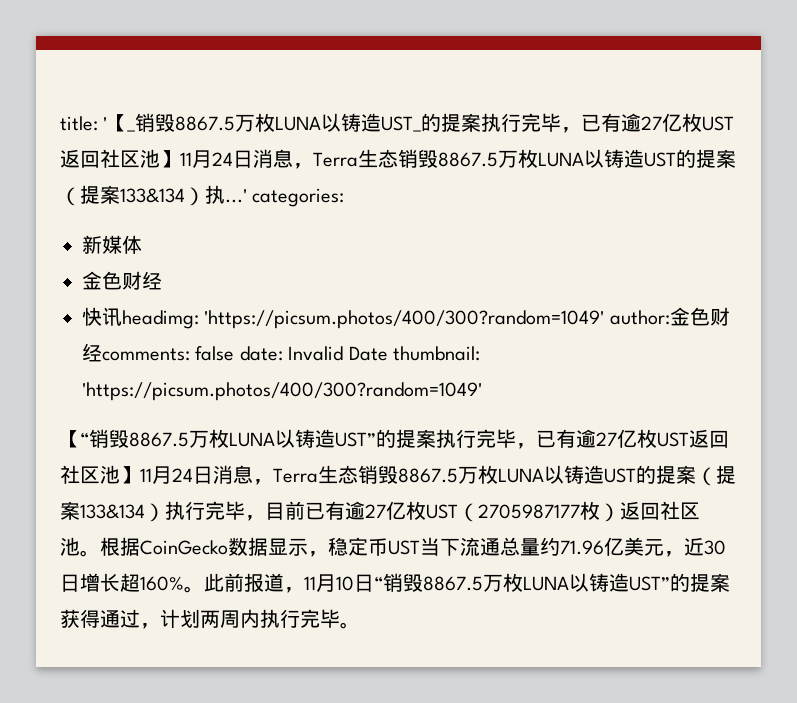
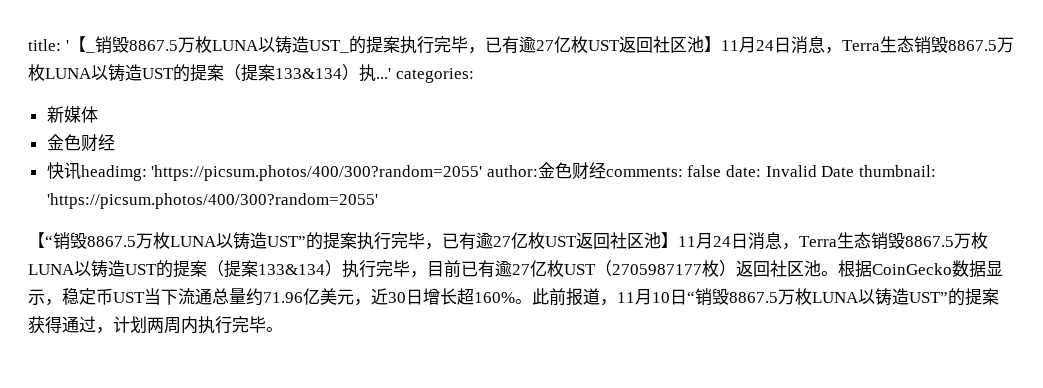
- 快讯headimg: 'https://picsum.photos/400/300?random=1049' author:金色财经comments: false date: Invalid Date thumbnail: 'https://picsum.photos/400/300?random=1049'
+ 快讯headimg: 'https://picsum.photos/400/300?random=2055' author:金色财经comments: false date: Invalid Date thumbnail: 'https://picsum.photos/400/300?random=2055'

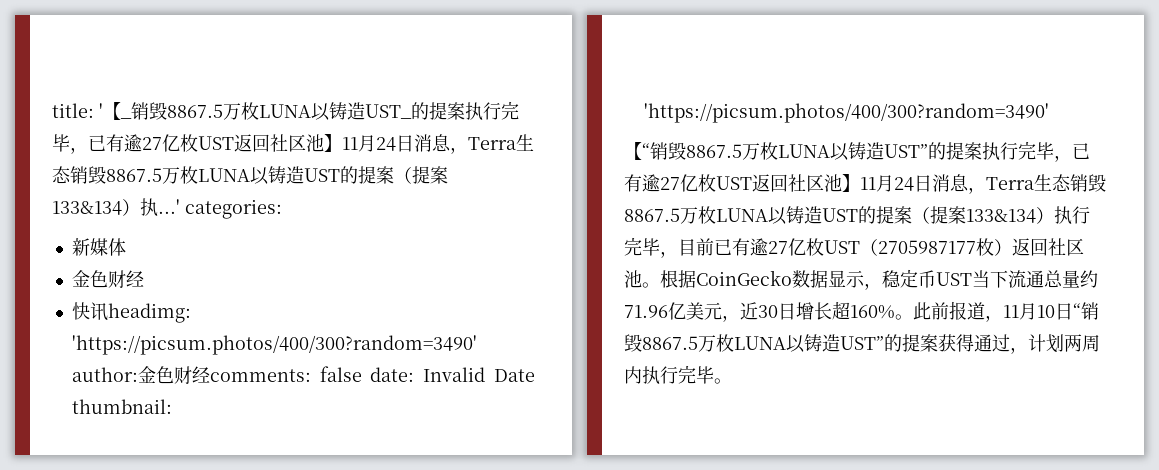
- 快讯headimg: 'https://picsum.photos/400/300?random=2055' author:金色财经comments: false date: Invalid Date thumbnail: 'https://picsum.photos/400/300?random=2055'
+ 快讯headimg: 'https://picsum.photos/400/300?random=3490' author:金色财经comments: false date: Invalid Date thumbnail: 'https://picsum.photos/400/300?random=3490'

